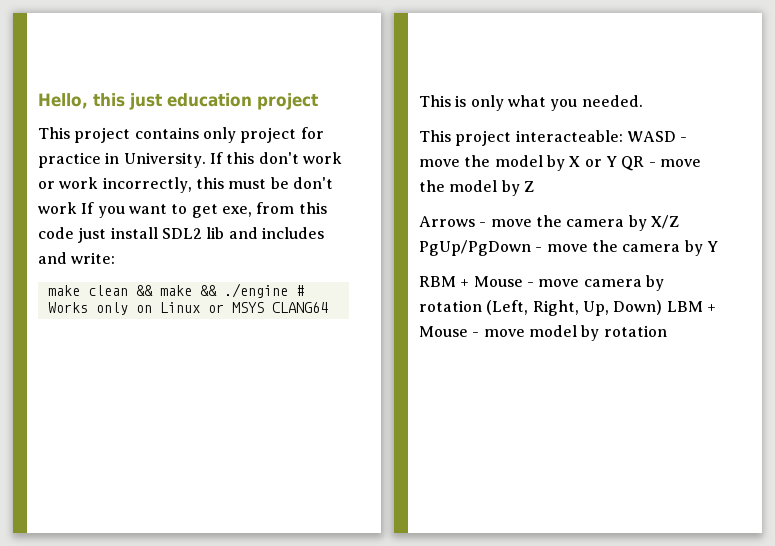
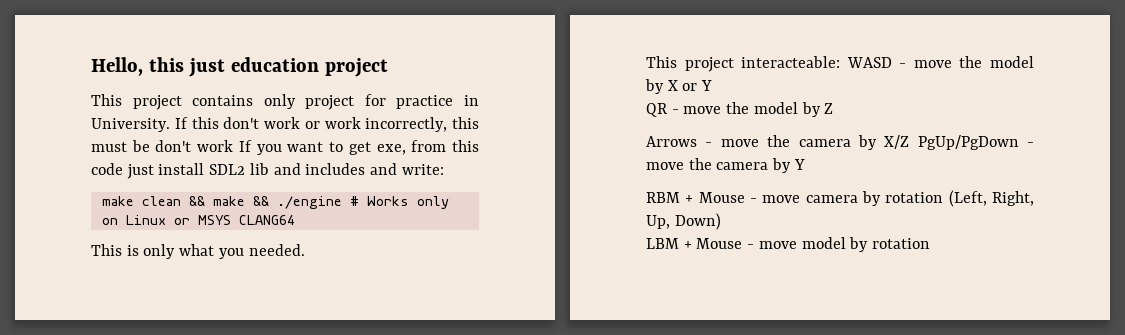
- This project interacteable: WASD - move the model by X or Y QR - move the model by Z
+ This project interacteable: WASD - move the model by X or Y
+ QR - move the model by Z
- RBM + Mouse - move camera by rotation (Left, Right, Up, Down) LBM + Mouse - move model by rotation
+ RBM + Mouse - move camera by rotation (Left, Right, Up, Down)
+ LBM + Mouse - move model by rotation

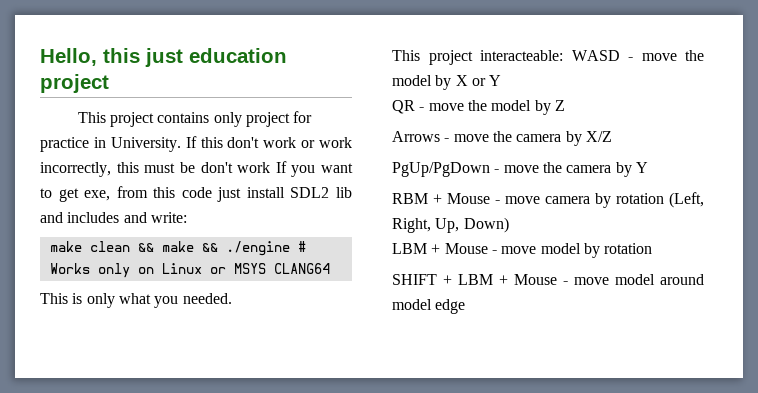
- Arrows - move the camera by X/Z PgUp/PgDown - move the camera by Y
+ Arrows - move the camera by X/Z
+ PgUp/PgDown - move the camera by Y
+ SHIFT + LBM + Mouse - move model around model edge

